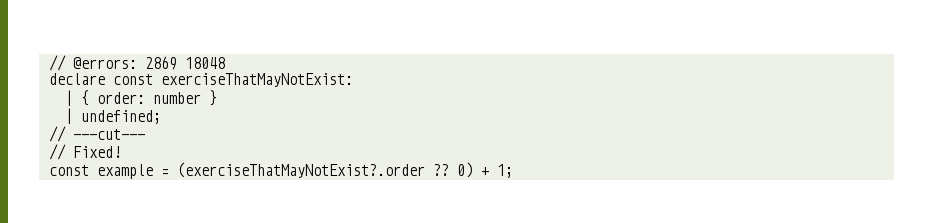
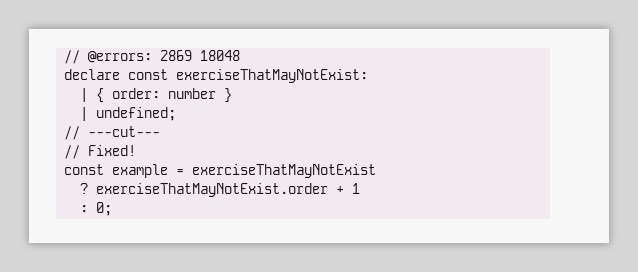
- const example = (exerciseThatMayNotExist?.order ?? 0) + 1;
+ const example = exerciseThatMayNotExist
+ ? exerciseThatMayNotExist.order + 1
+ : 0;

